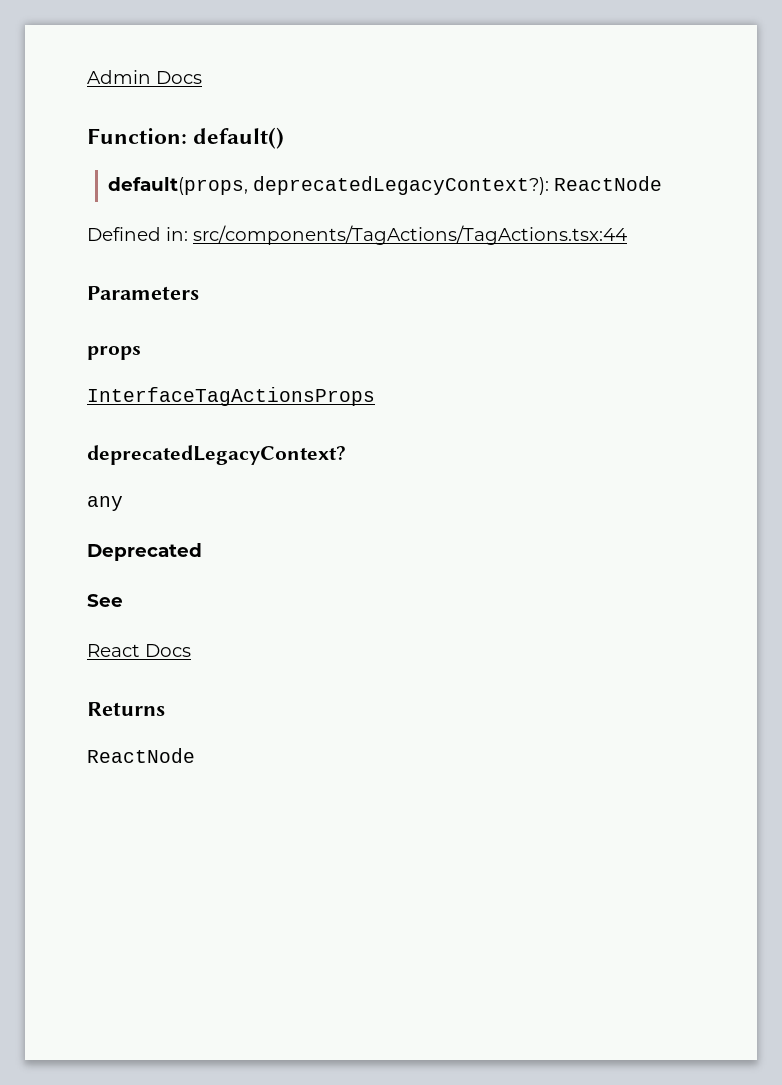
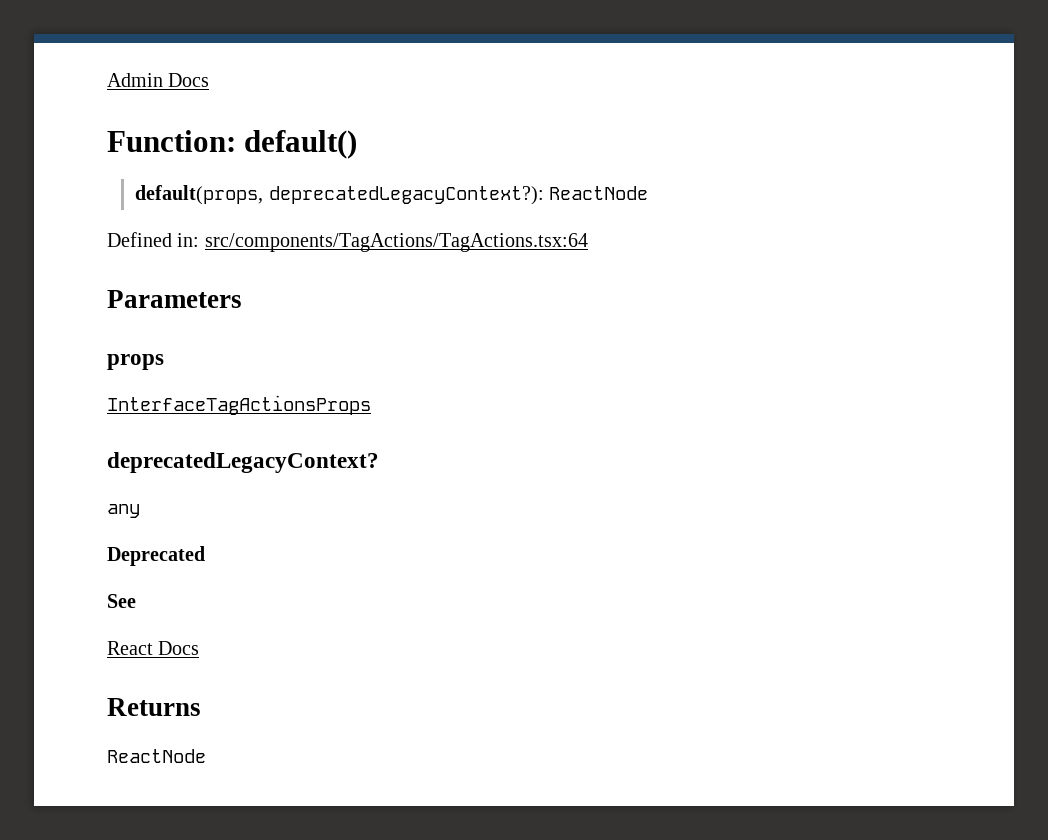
- Defined in: src/components/TagActions/TagActions.tsx:44
+ Defined in: src/components/TagActions/TagActions.tsx:64

